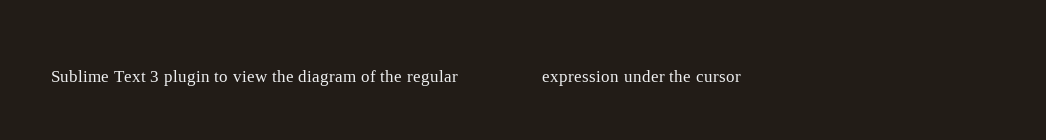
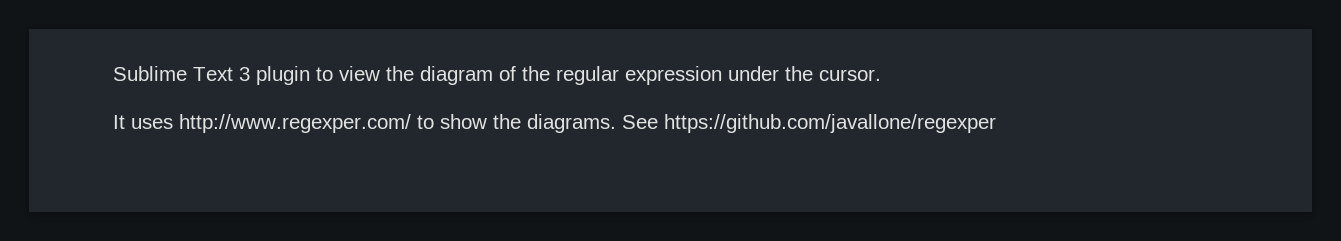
- Sublime Text 3 plugin to view the diagram of the regular expression under the cursor
+ Sublime Text 3 plugin to view the diagram of the regular expression under the cursor.
+ It uses http://www.regexper.com/ to show the diagrams. See https://github.com/javallone/regexper

